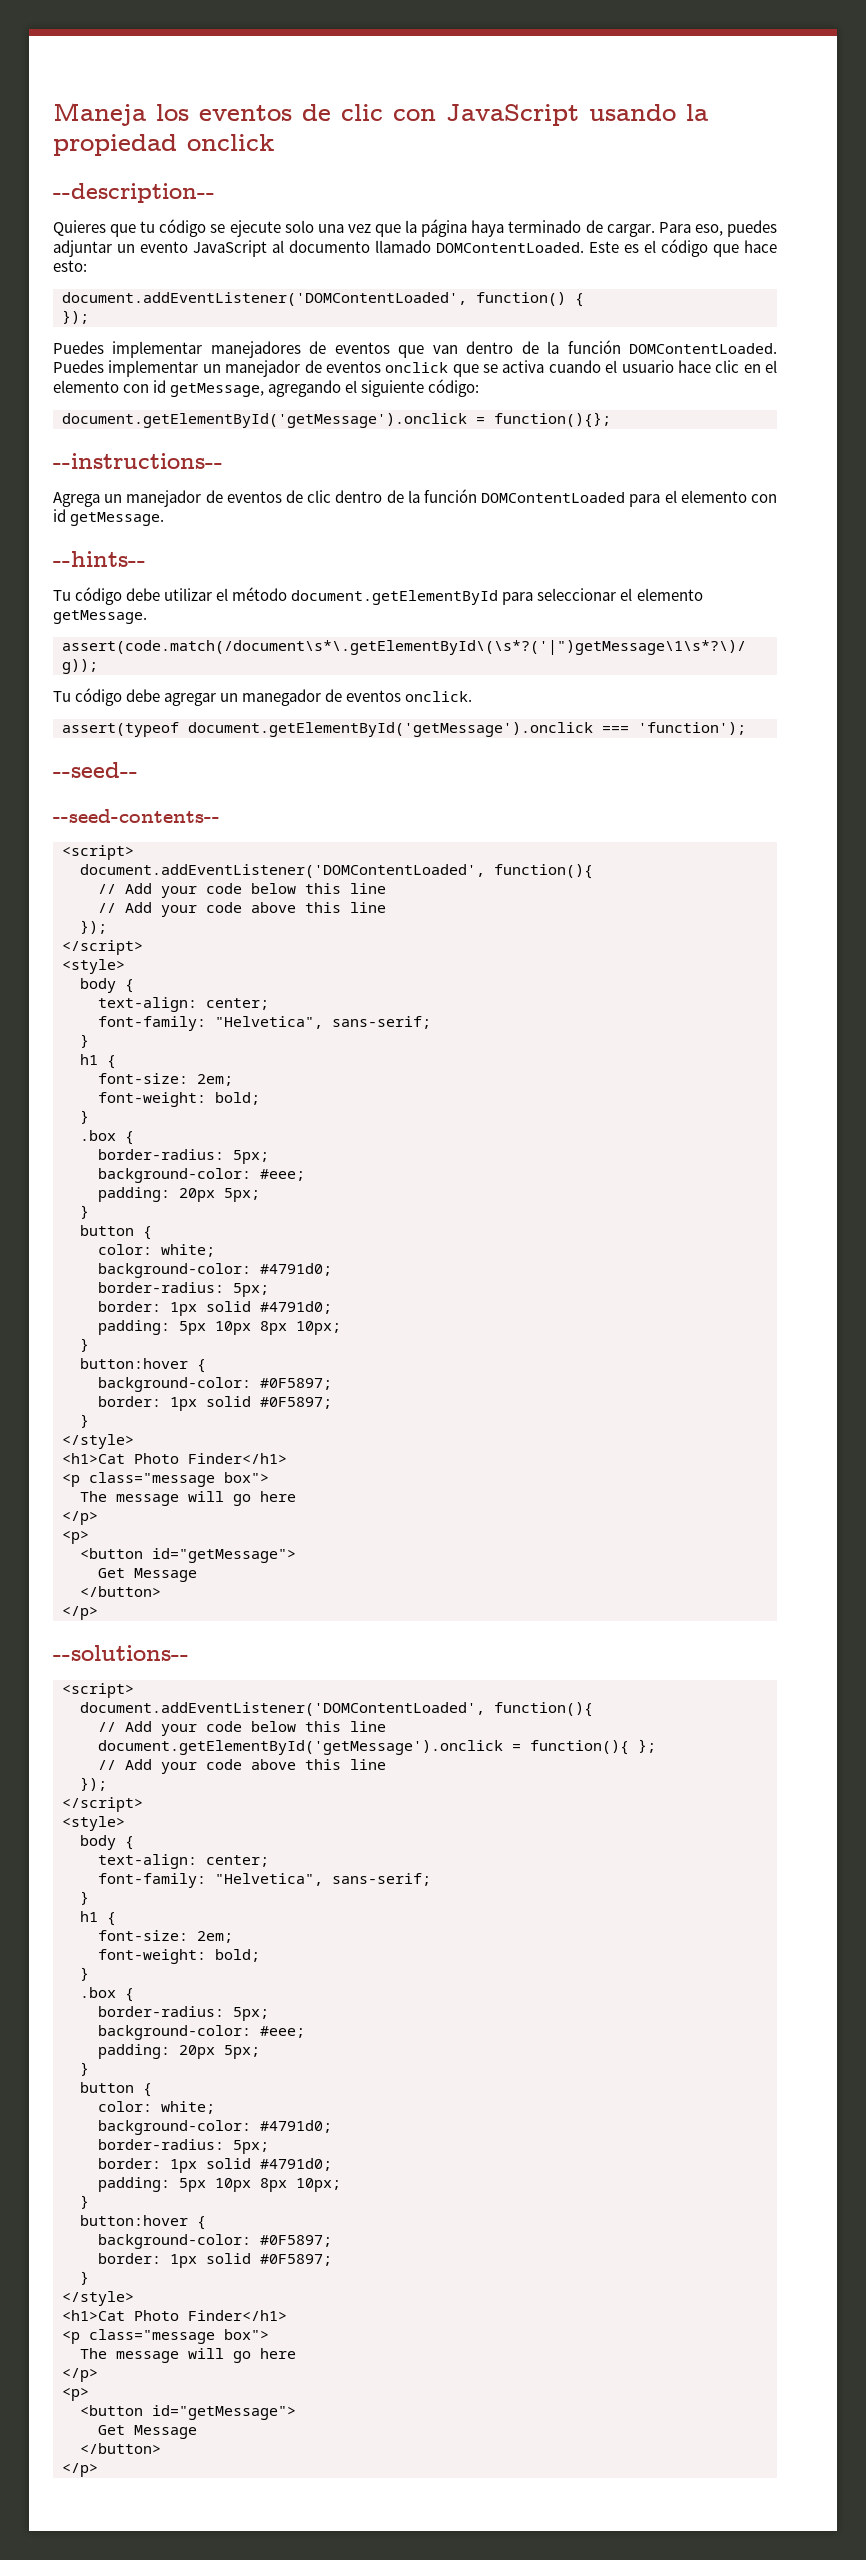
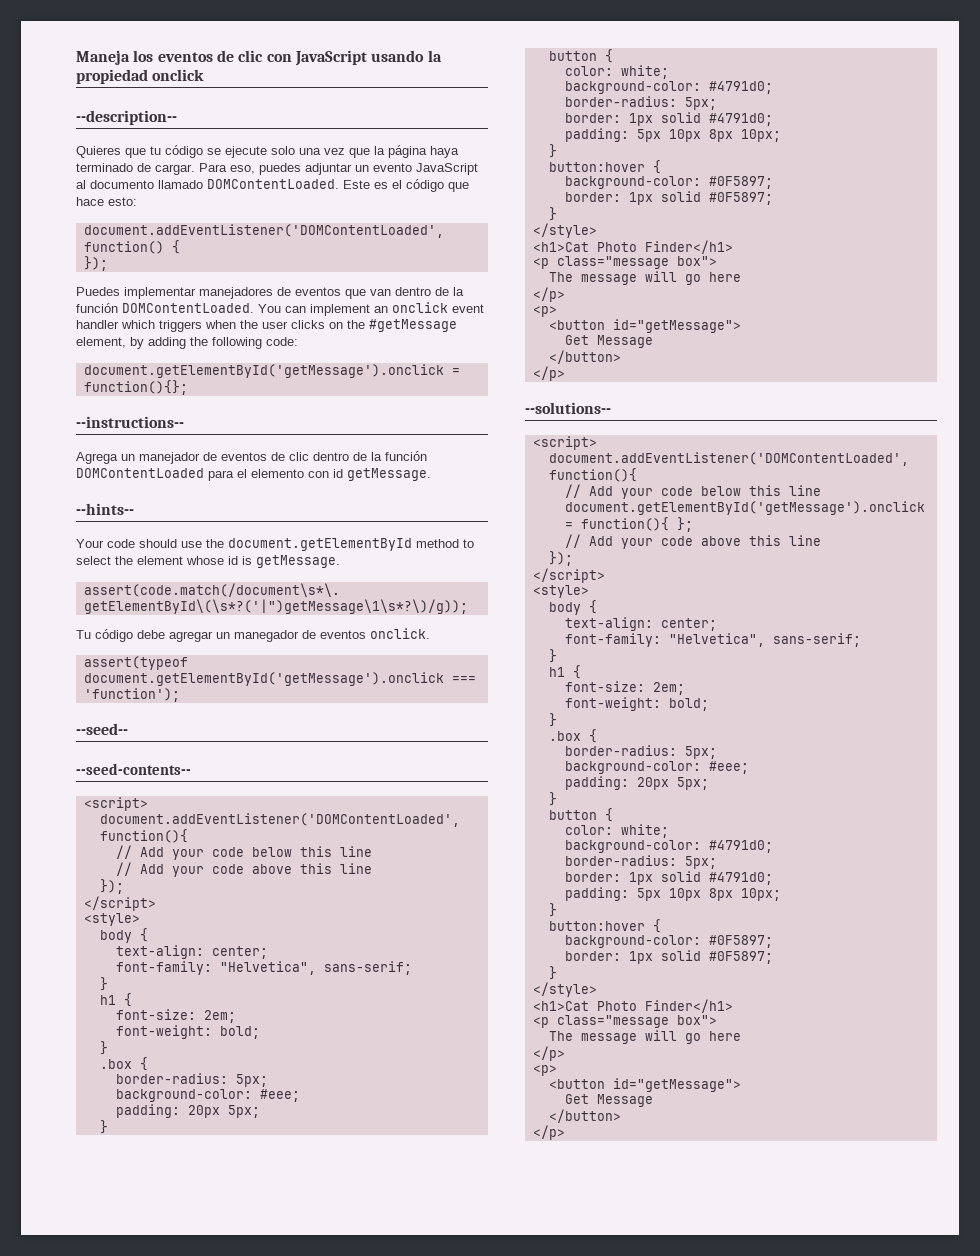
- Puedes implementar un manejador de eventos onclick que se activa cuando el usuario hace clic en el elemento con id getMessage, agregando el siguiente código:
+ You can implement an onclick event handler which triggers when the user clicks on the #getMessage element, by adding the following code:
- Tu código debe utilizar el método document.getElementById para seleccionar el elemento getMessage.
+ Your code should use the document.getElementById method to select the element whose id is getMessage.

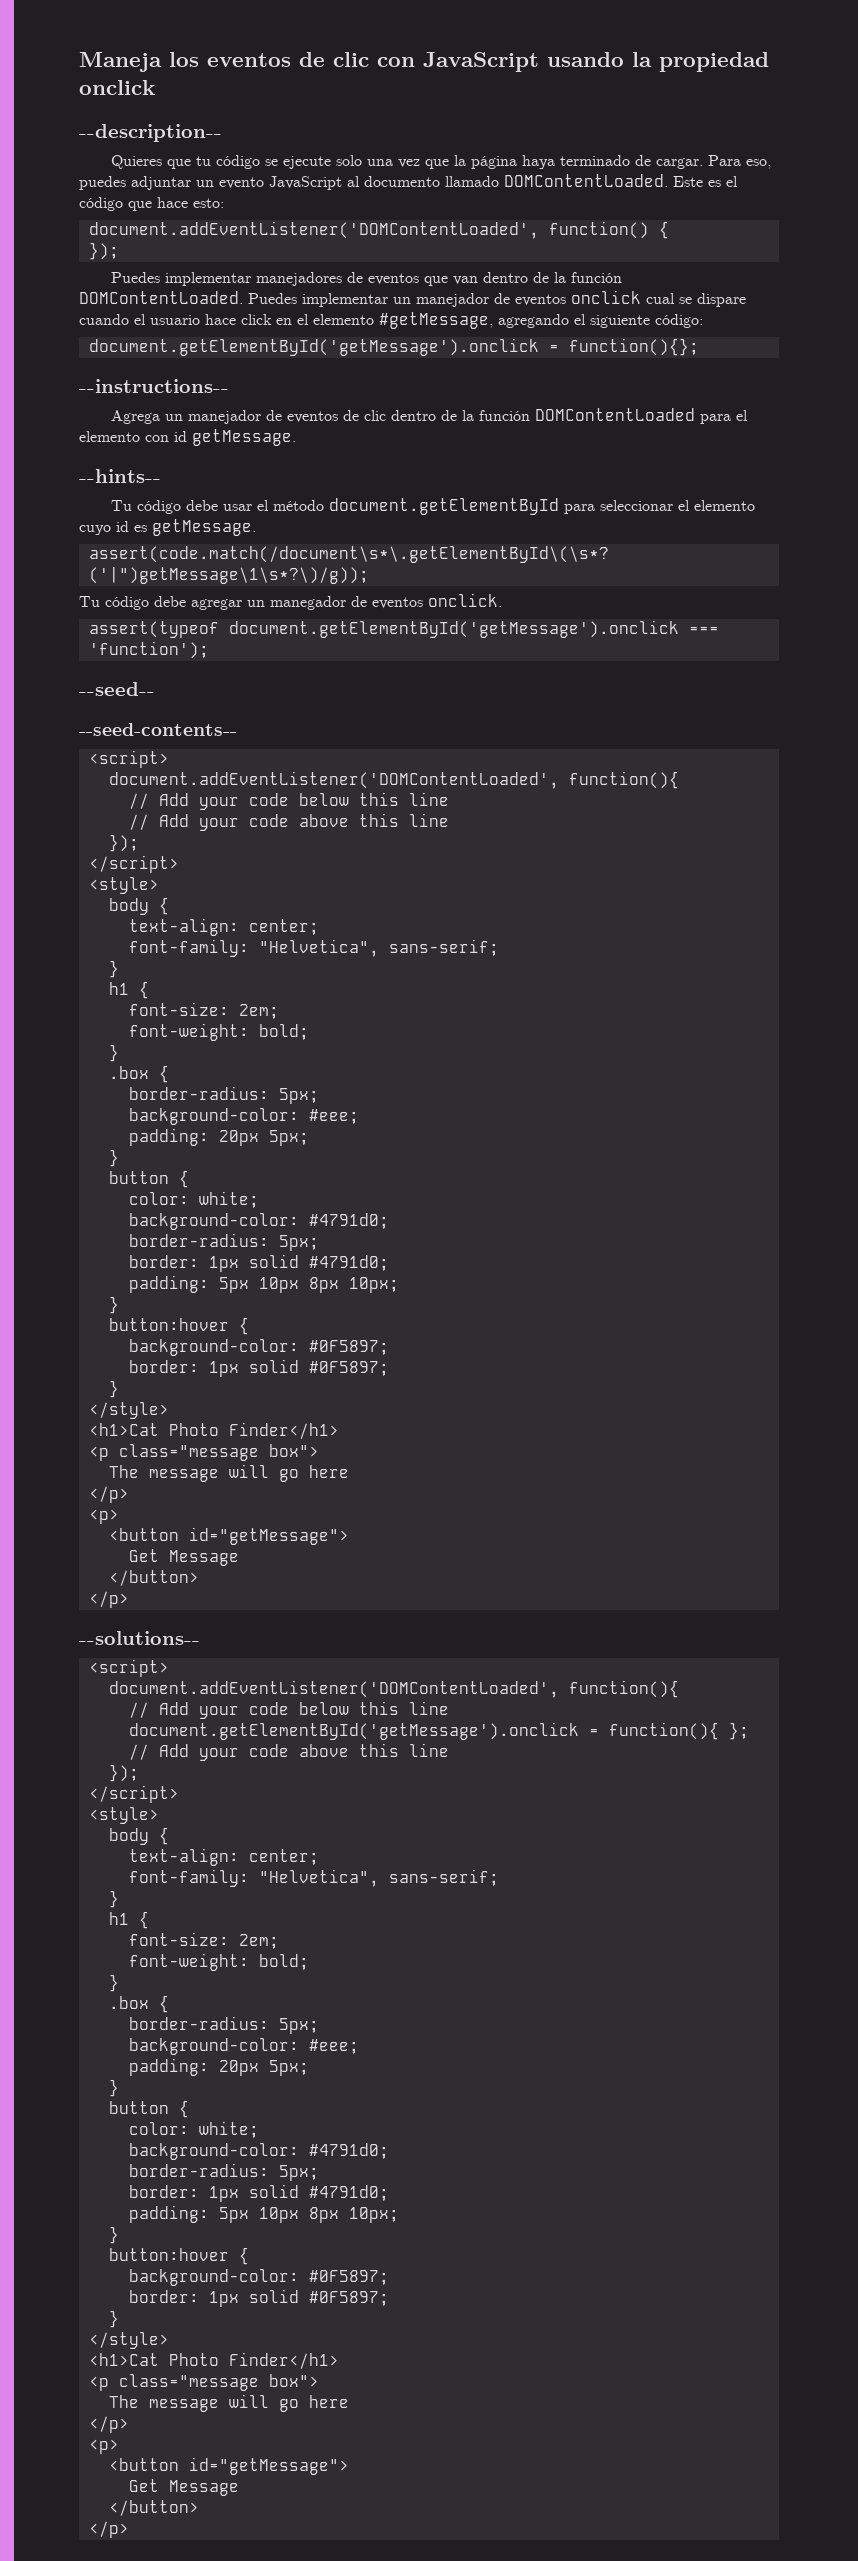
- You can implement an onclick event handler which triggers when the user clicks on the #getMessage element, by adding the following code:
+ Puedes implementar un manejador de eventos onclick cual se dispare cuando el usuario hace click en el elemento #getMessage, agregando el siguiente código:
- Your code should use the document.getElementById method to select the element whose id is getMessage.
+ Tu código debe usar el método document.getElementById para seleccionar el elemento cuyo id es getMessage.

